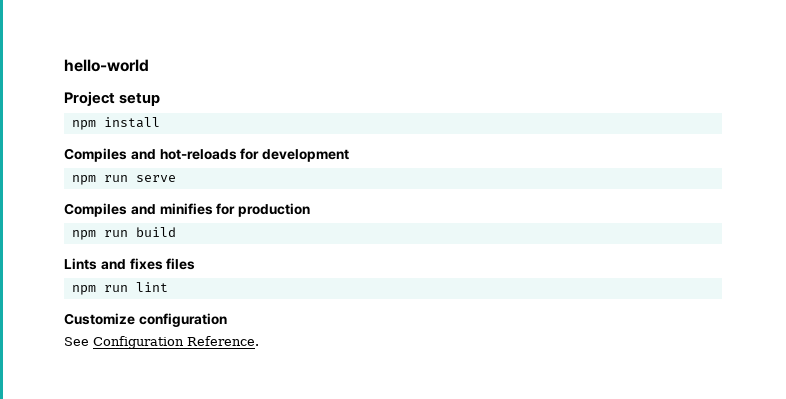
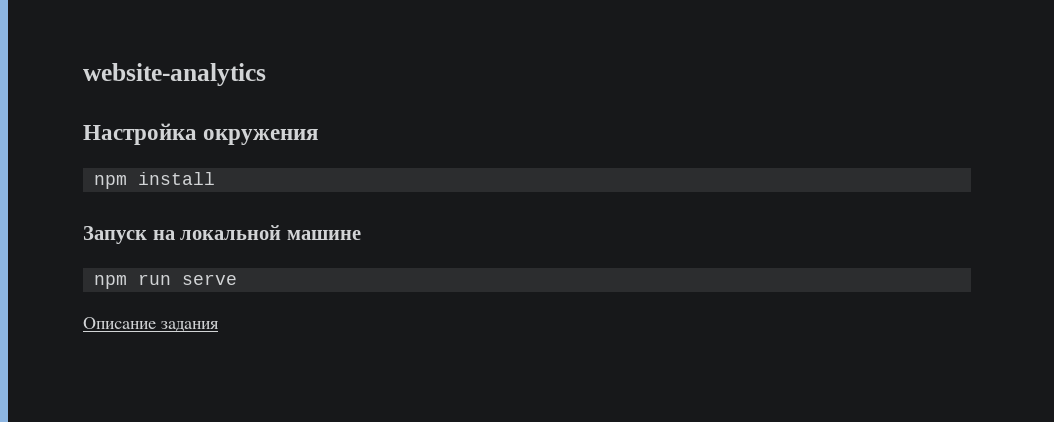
- hello-world
- Project setup
+ website-analytics
+ Настройка окружения
- Compiles and hot-reloads for development
+ Запуск на локальной машине
  npm run serve
- Compiles and minifies for production
- npm run build
- Lints and fixes files
- npm run lint
- Customize configuration
- See Configuration Reference.
+ Описание задания

